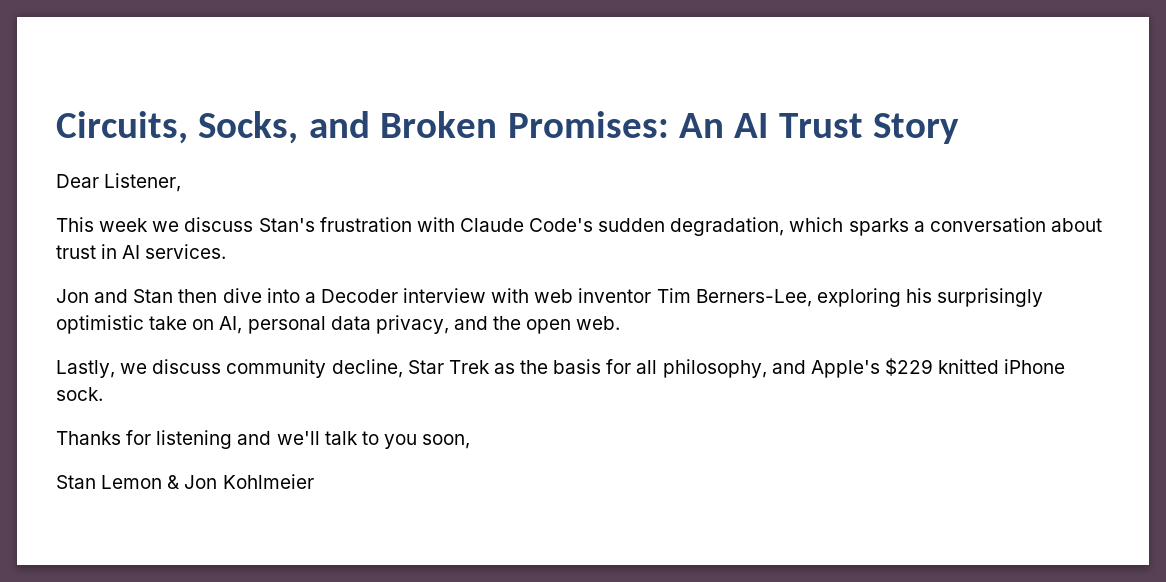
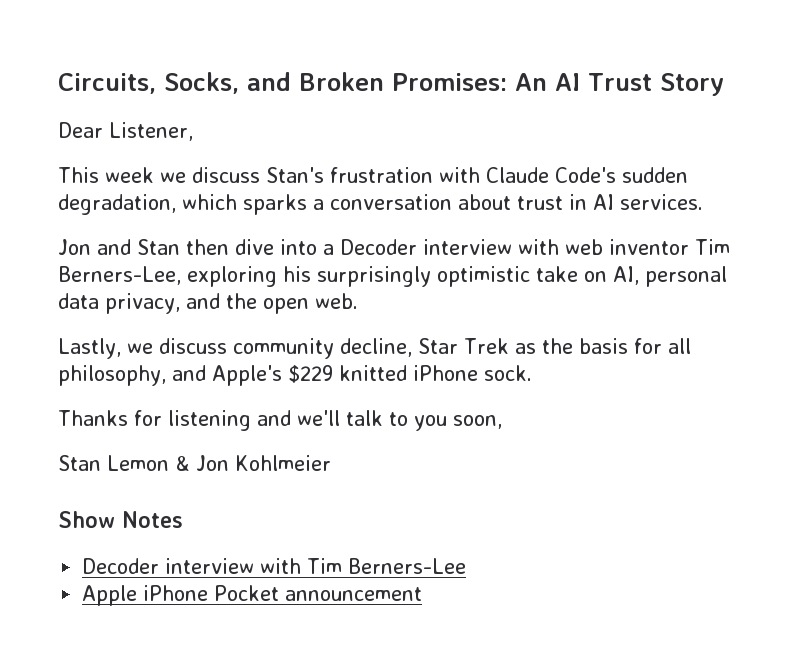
+ Show Notes
+ Decoder interview with Tim Berners-Lee
+ Apple iPhone Pocket announcement

